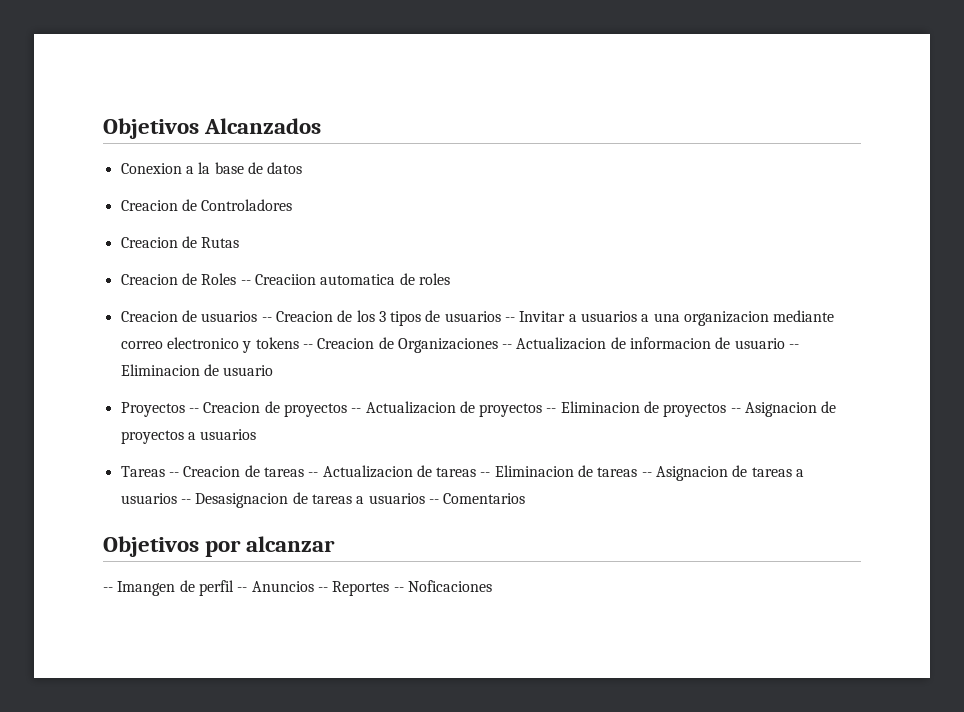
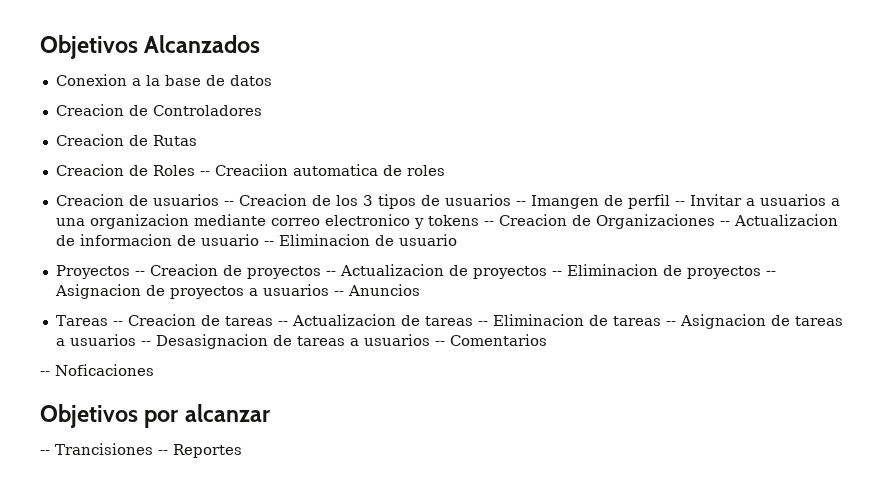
- Creacion de usuarios -- Creacion de los 3 tipos de usuarios -- Invitar a usuarios a una organizacion mediante correo electronico y tokens -- Creacion de Organizaciones -- Actualizacion de informacion de usuario -- Eliminacion de usuario
+ Creacion de usuarios -- Creacion de los 3 tipos de usuarios -- Imangen de perfil -- Invitar a usuarios a una organizacion mediante correo electronico y tokens -- Creacion de Organizaciones -- Actualizacion de informacion de usuario -- Eliminacion de usuario
- Proyectos -- Creacion de proyectos -- Actualizacion de proyectos -- Eliminacion de proyectos -- Asignacion de proyectos a usuarios
+ Proyectos -- Creacion de proyectos -- Actualizacion de proyectos -- Eliminacion de proyectos -- Asignacion de proyectos a usuarios -- Anuncios
+ -- Noficaciones
- -- Imangen de perfil -- Anuncios -- Reportes -- Noficaciones
+ -- Trancisiones -- Reportes

